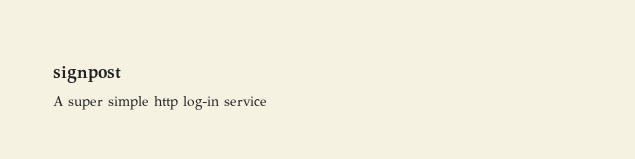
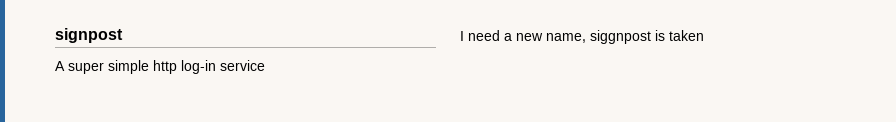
+ I need a new name, siggnpost is taken

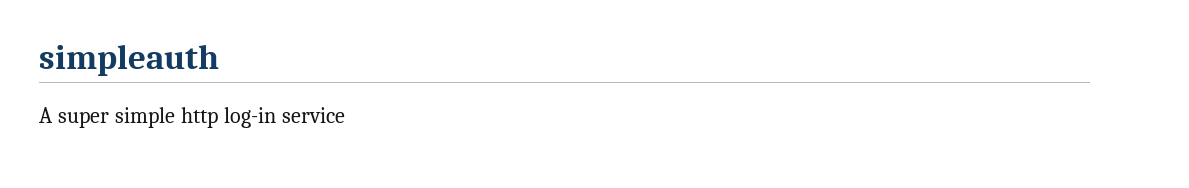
- signpost
+ simpleauth
- I need a new name, siggnpost is taken

